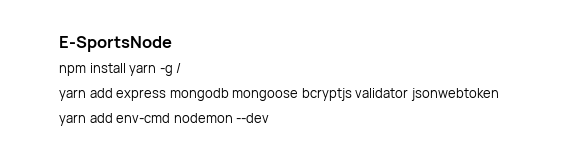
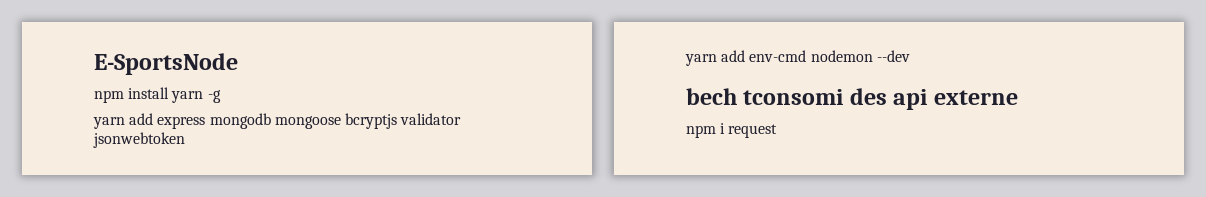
- npm install yarn -g /
+ npm install yarn -g
+ bech tconsomi des api externe
+ npm i request

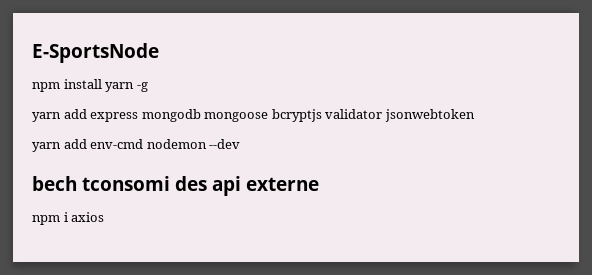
- npm i request
+ npm i axios

